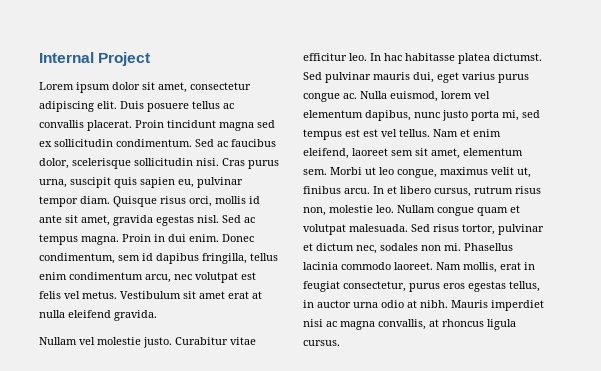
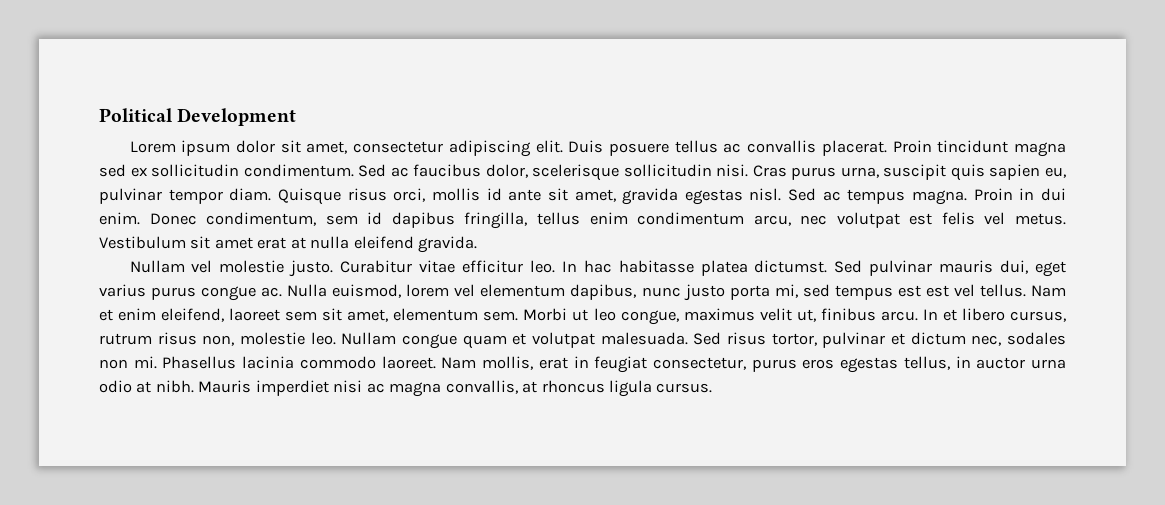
- Internal Project
+ Political Development

